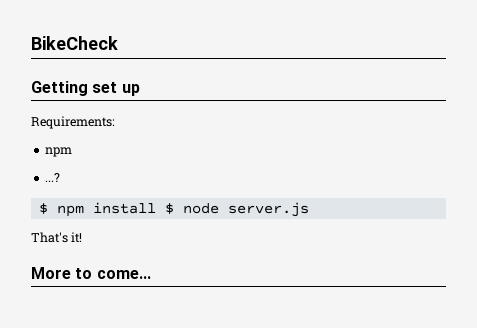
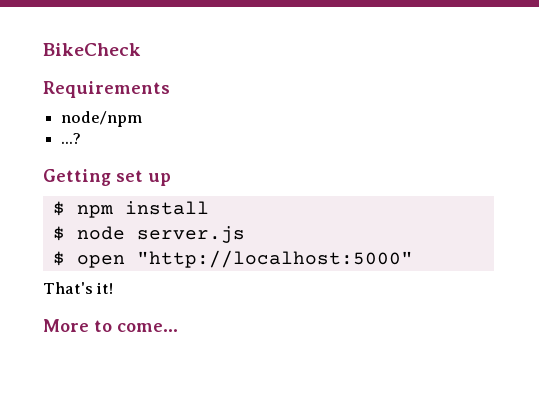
+ Requirements
+ node/npm
+ ...?
- Requirements:
- npm
- ...?
- $ npm install $ node server.js
+ $ npm install
+ $ node server.js
+ $ open "http://localhost:5000"

